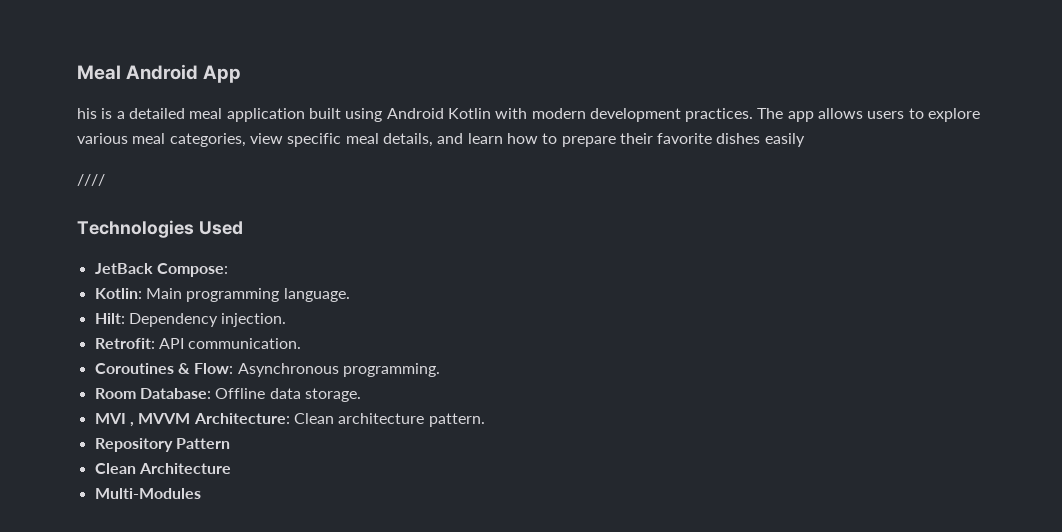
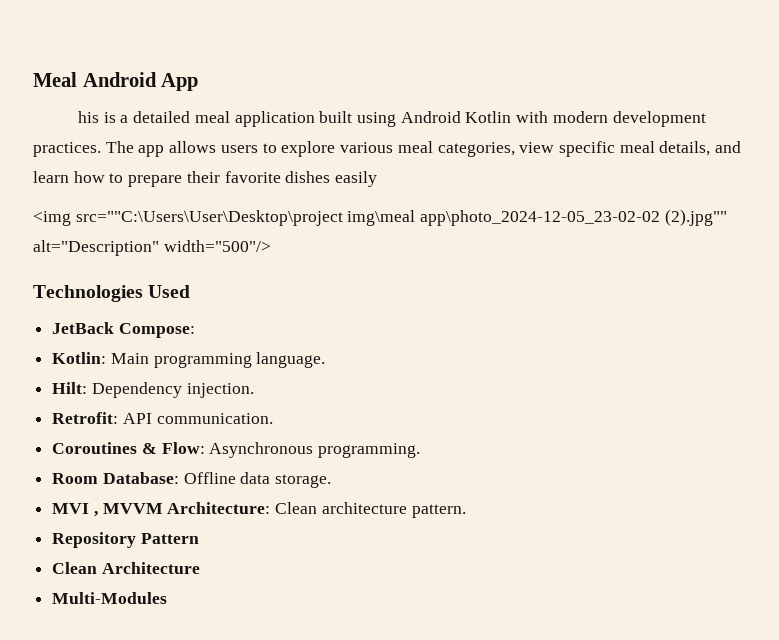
- ////
+ <img src=""C:\Users\User\Desktop\project img\meal app\photo_2024-12-05_23-02-02 (2).jpg"" alt="Description" width="500"/>

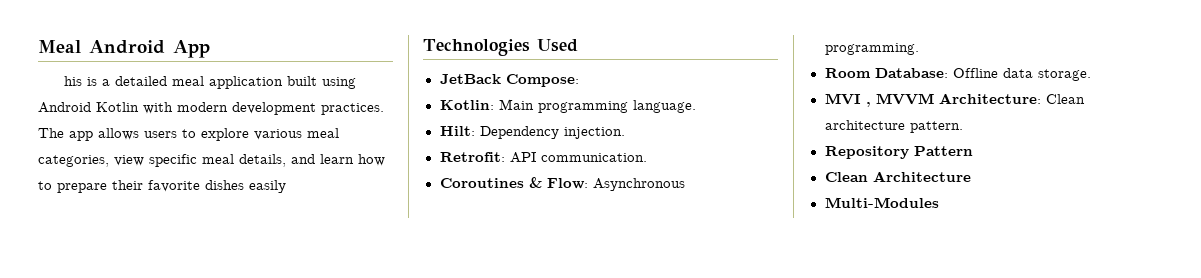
- <img src=""C:\Users\User\Desktop\project img\meal app\photo_2024-12-05_23-02-02 (2).jpg"" alt="Description" width="500"/>

